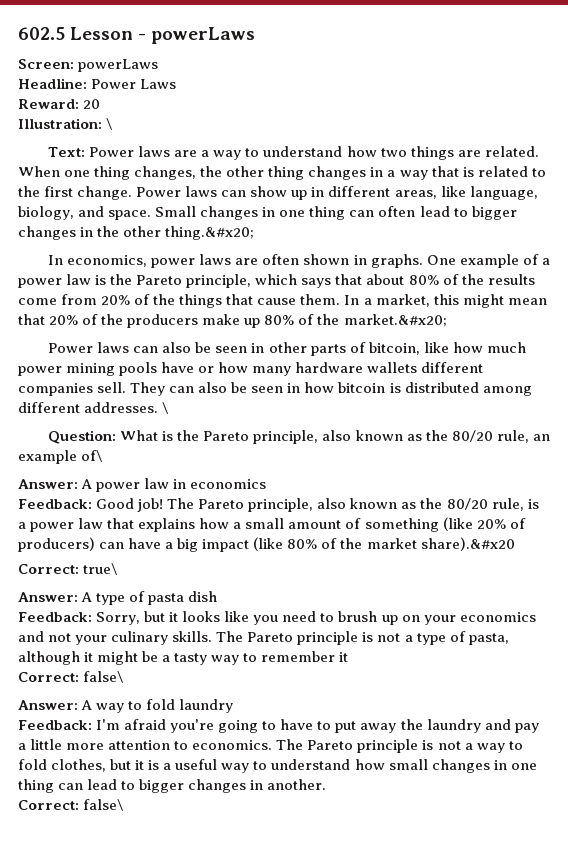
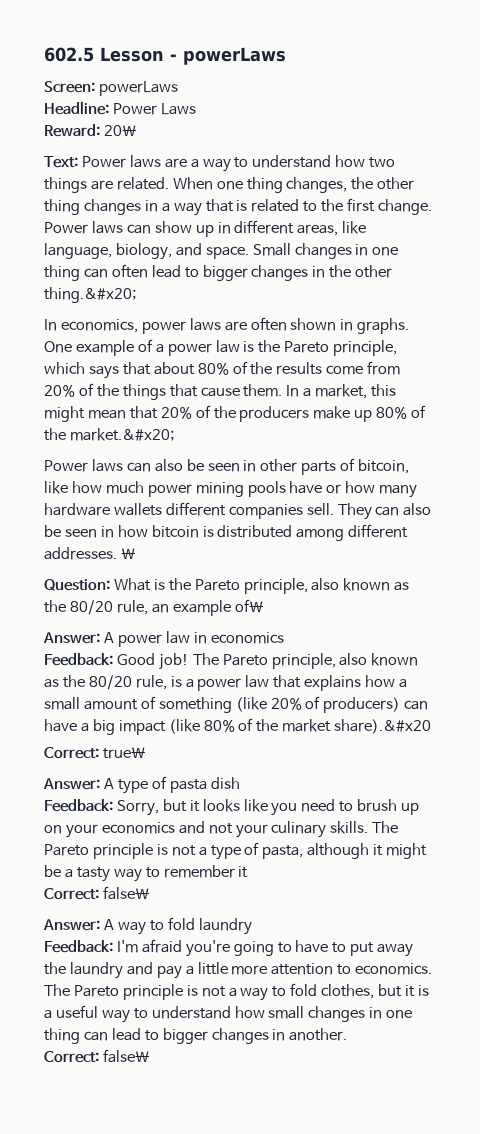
- Reward: 20
- Illustration: \
+ Reward: 20\

